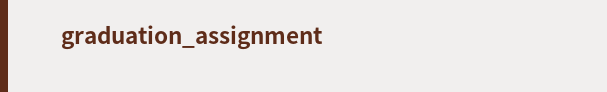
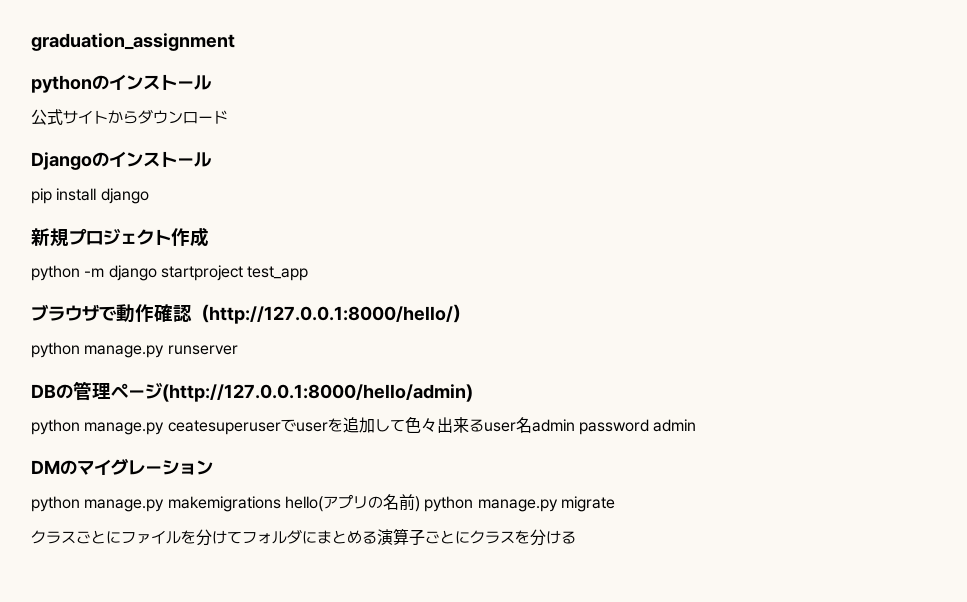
+ pythonのインストール
+ 公式サイトからダウンロード
+ Djangoのインストール
+ pip install django
+ 新規プロジェクト作成
+ python -m django startproject test_app
+ ブラウザで動作確認（http://127.0.0.1:8000/hello/）
+ python manage.py runserver
+ DBの管理ページ(http://127.0.0.1:8000/hello/admin)
+ python manage.py ceatesuperuserでuserを追加して色々出来るuser名admin password admin
+ DMのマイグレーション
+ python manage.py makemigrations hello(アプリの名前) python manage.py migrate
+ クラスごとにファイルを分けてフォルダにまとめる演算子ごとにクラスを分ける

